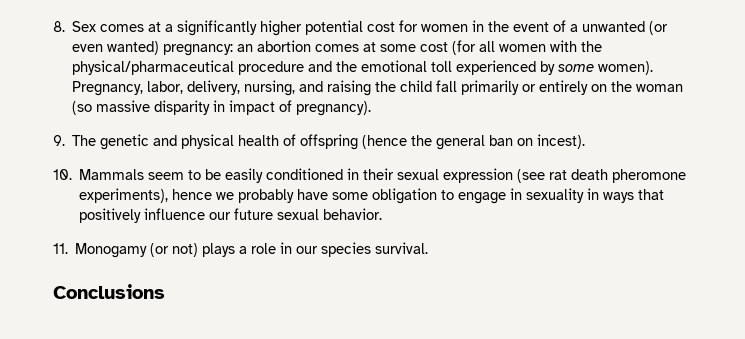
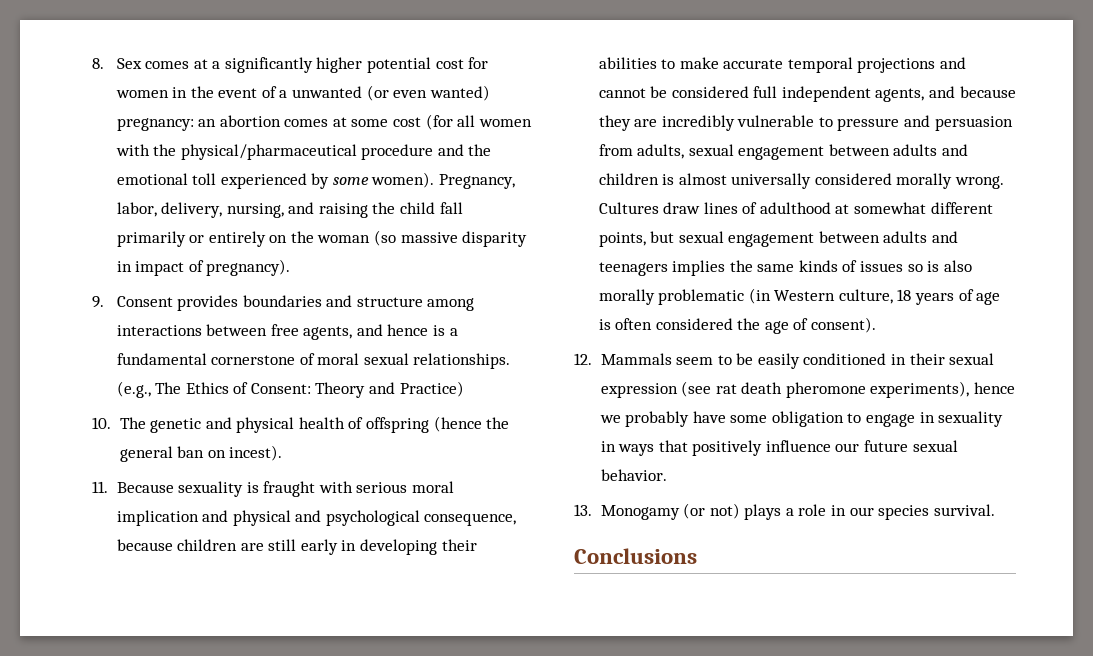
- 9. The genetic and physical health of offspring (hence the general ban on incest).
+ 9. Consent provides boundaries and structure among interactions between free agents, and hence is a fundamental cornerstone of moral sexual relationships. (e.g., The Ethics of Consent: Theory and Practice)
+ 10. The genetic and physical health of offspring (hence the general ban on incest).
- 10. Mammals seem to be easily conditioned in their sexual expression (see rat death pheromone experiments), hence we probably have some obligation to engage in sexuality in ways that positively influence our future sexual behavior.
+ 11. Because sexuality is fraught with serious moral implication and physical and psychological consequence, because children are still early in developing their abilities to make accurate temporal projections and cannot be considered full independent agents, and because they are incredibly vulnerable to pressure and persuasion from adults, sexual engagement between adults and children is almost universally considered morally wrong. Cultures draw lines of adulthood at somewhat different points, but sexual engagement between adults and teenagers implies the same kinds of issues so is also morally problematic (in Western culture, 18 years of age is often considered the age of consent).
+ 12. Mammals seem to be easily conditioned in their sexual expression (see rat death pheromone experiments), hence we probably have some obligation to engage in sexuality in ways that positively influence our future sexual behavior.
- 11. Monogamy (or not) plays a role in our species survival.
+ 13. Monogamy (or not) plays a role in our species survival.

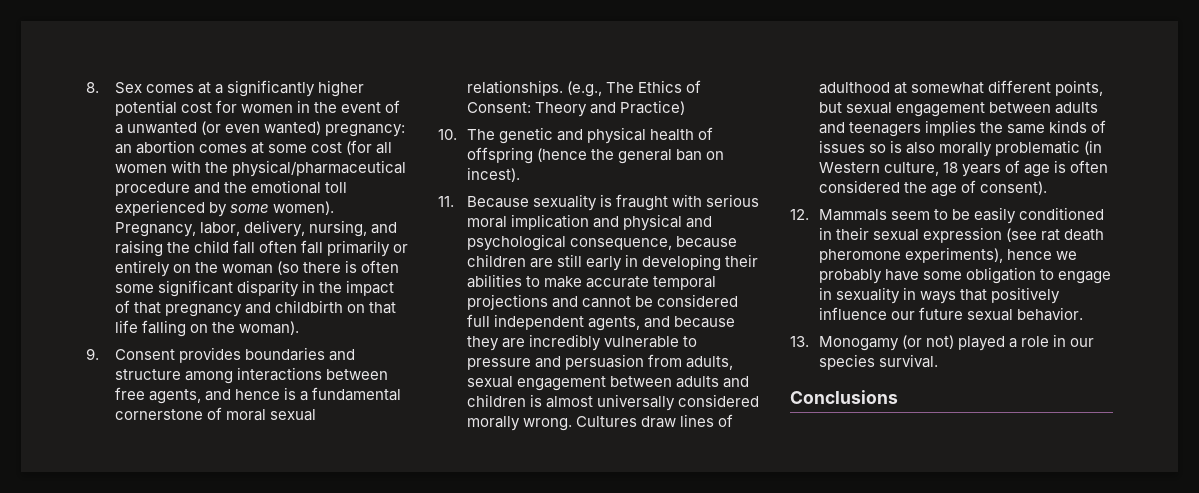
- Pregnancy, labor, delivery, nursing, and raising the child fall primarily or entirely on the woman (so massive disparity in impact of pregnancy).
+ Pregnancy, labor, delivery, nursing, and raising the child fall often fall primarily or entirely on the woman (so there is often some significant disparity in the impact of that pregnancy and childbirth on that life falling on the woman).
- 13. Monogamy (or not) plays a role in our species survival.
+ 13. Monogamy (or not) played a role in our species survival.

